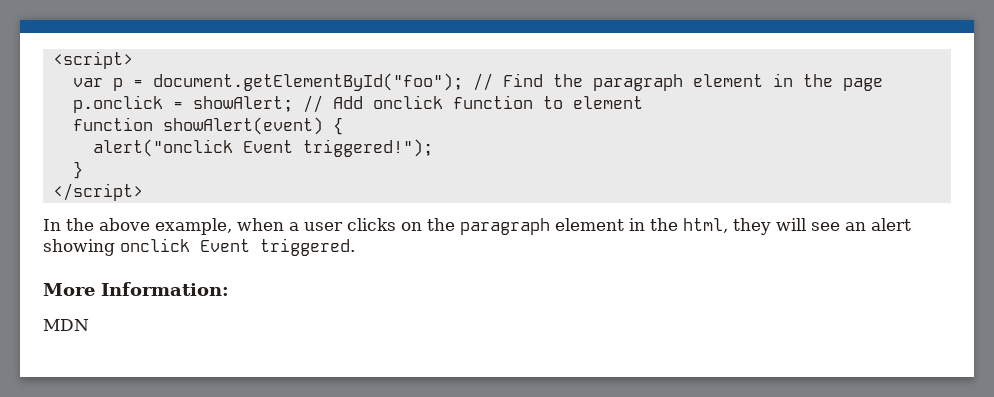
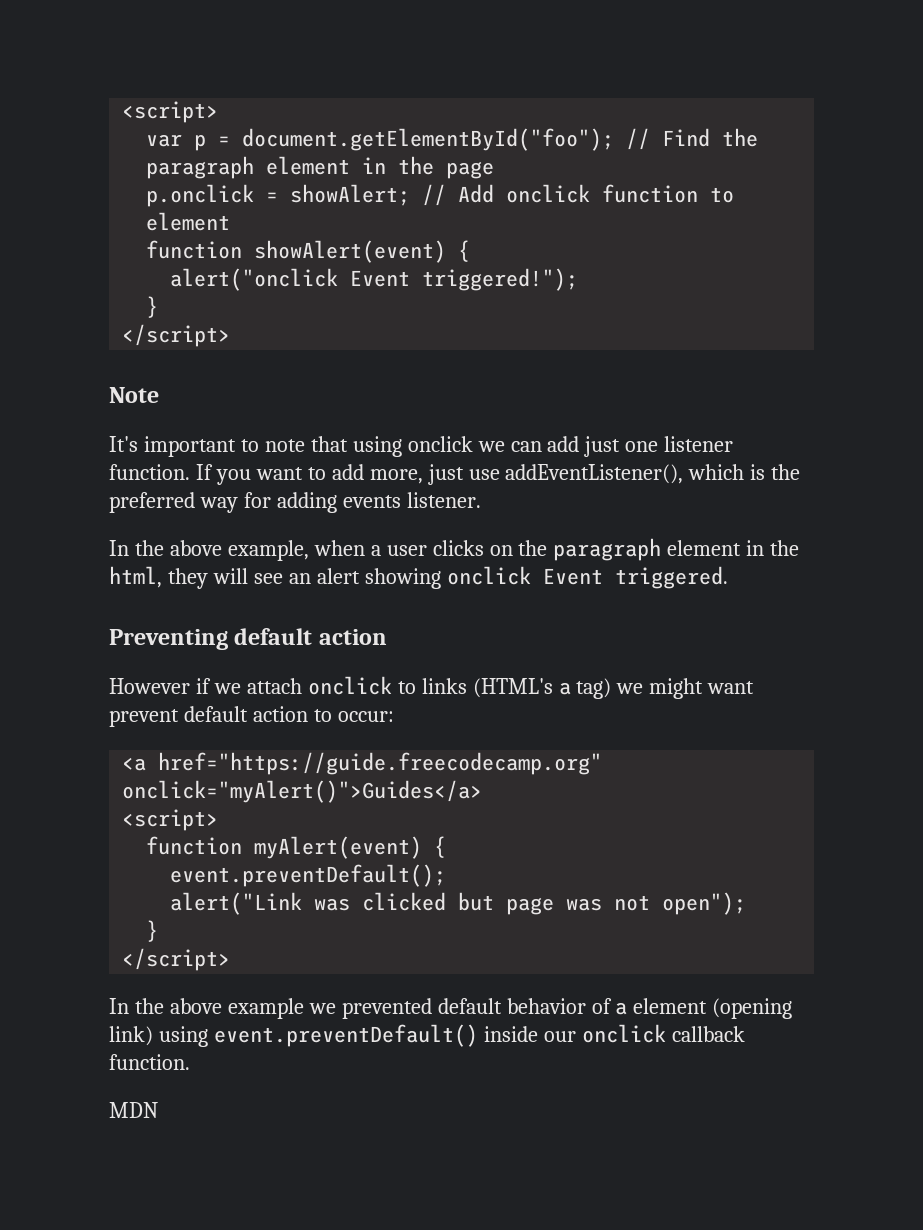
+ Note
+ It's important to note that using onclick we can add just one listener function. If you want to add more, just use addEventListener(), which is the preferred way for adding events listener.
- More Information:
+ Preventing default action
+ However if we attach onclick to links (HTML's a tag) we might want prevent default action to occur:
+ <a href="https://guide.freecodecamp.org" onclick="myAlert()">Guides</a>
+ <script>
+ function myAlert(event) {
+ event.preventDefault();
+ alert("Link was clicked but page was not open");
+ }
+ </script>
+ In the above example we prevented default behavior of a element (opening link) using event.preventDefault() inside our onclick callback function.

